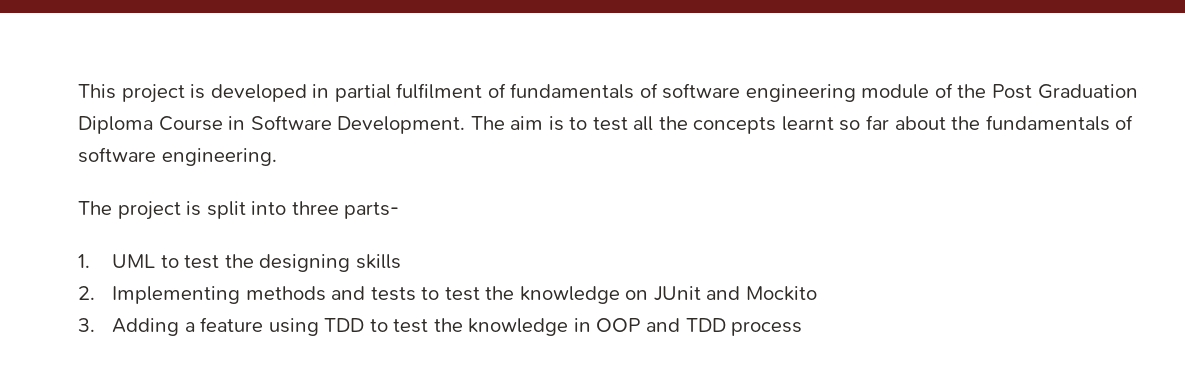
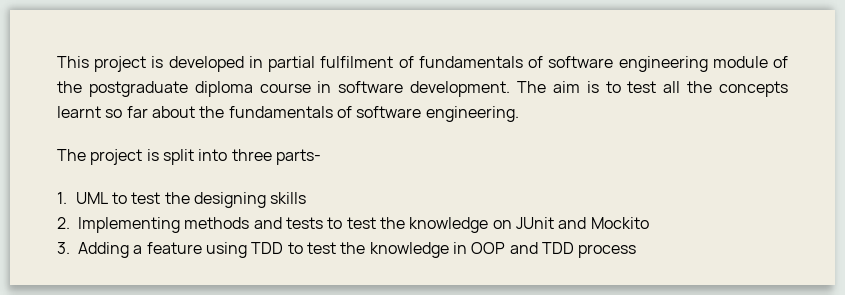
- This project is developed in partial fulfilment of fundamentals of software engineering module of the Post Graduation Diploma Course in Software Development.
+ This project is developed in partial fulfilment of fundamentals of software engineering module of the postgraduate diploma course in software development.

